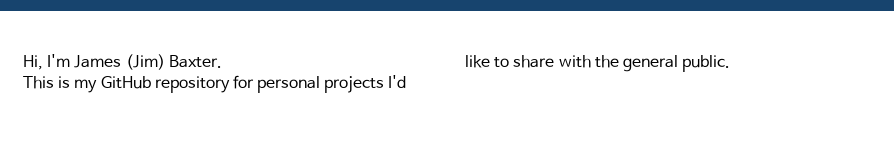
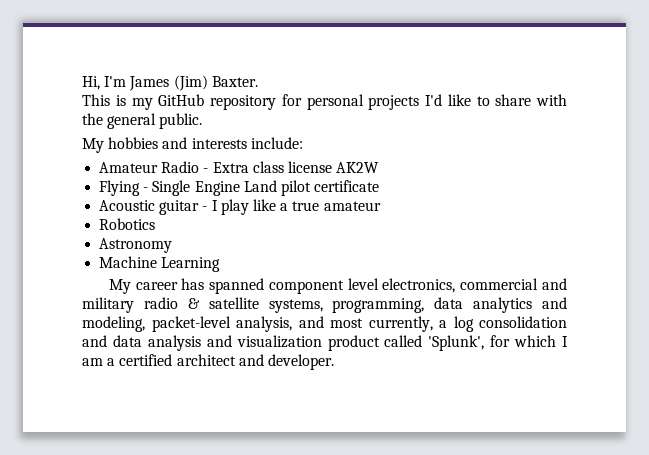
+ My hobbies and interests include:
+ Amateur Radio - Extra class license AK2W
+ Flying - Single Engine Land pilot certificate
+ Acoustic guitar - I play like a true amateur
+ Robotics
+ Astronomy
+ Machine Learning
+ My career has spanned component level electronics, commercial and military radio & satellite systems, programming, data analytics and modeling, packet-level analysis, and most currently, a log consolidation and data analysis and visualization product called 'Splunk', for which I am a certified architect and developer.

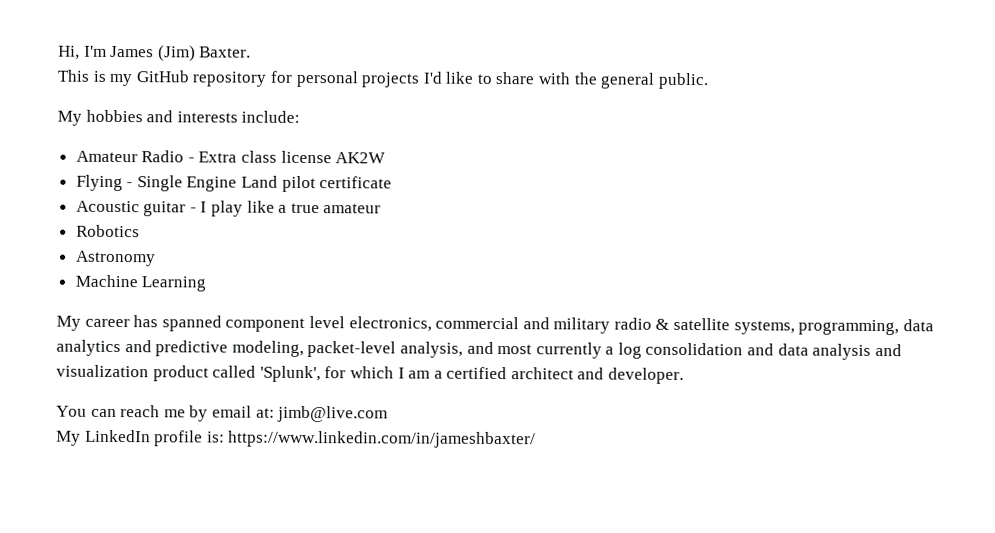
- My career has spanned component level electronics, commercial and military radio & satellite systems, programming, data analytics and modeling, packet-level analysis, and most currently, a log consolidation and data analysis and visualization product called 'Splunk', for which I am a certified architect and developer.
+ My career has spanned component level electronics, commercial and military radio & satellite systems, programming, data analytics and predictive modeling, packet-level analysis, and most currently a log consolidation and data analysis and visualization product called 'Splunk', for which I am a certified architect and developer.
+ You can reach me by email at: jimb@live.com
+ My LinkedIn profile is: https://www.linkedin.com/in/jameshbaxter/

